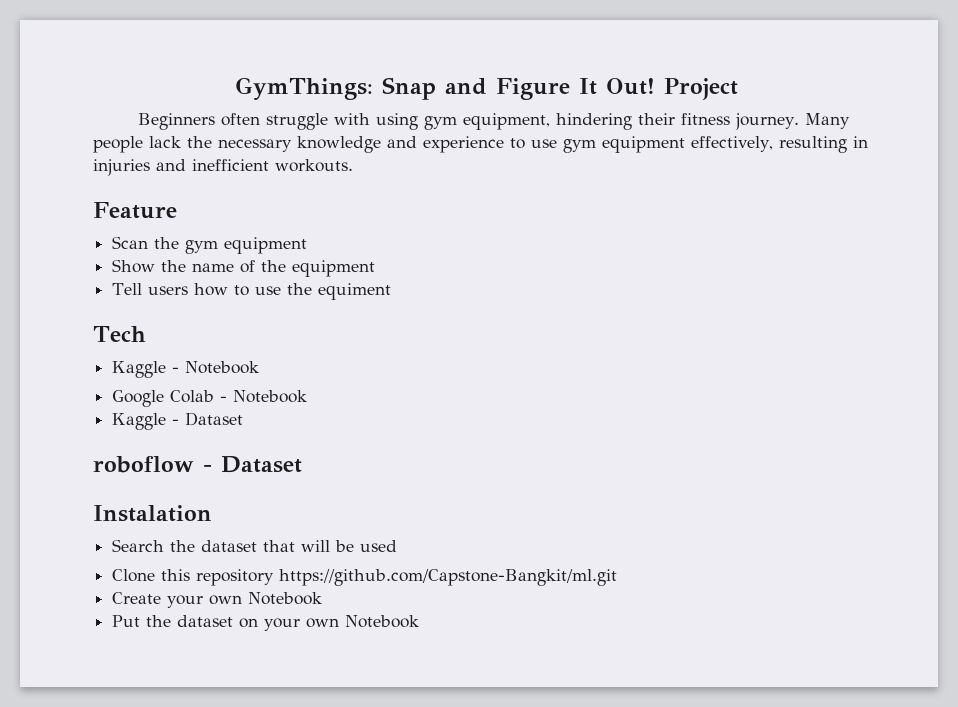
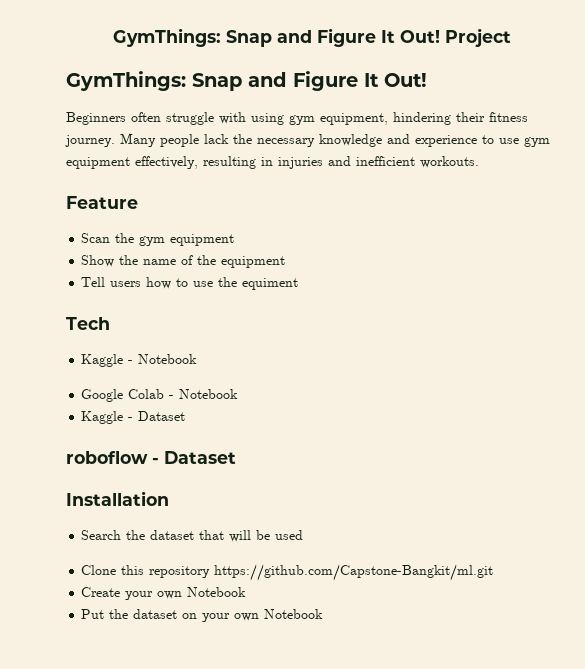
  Project
+ GymThings: Snap and Figure It Out!
- Instalation
+ Installation

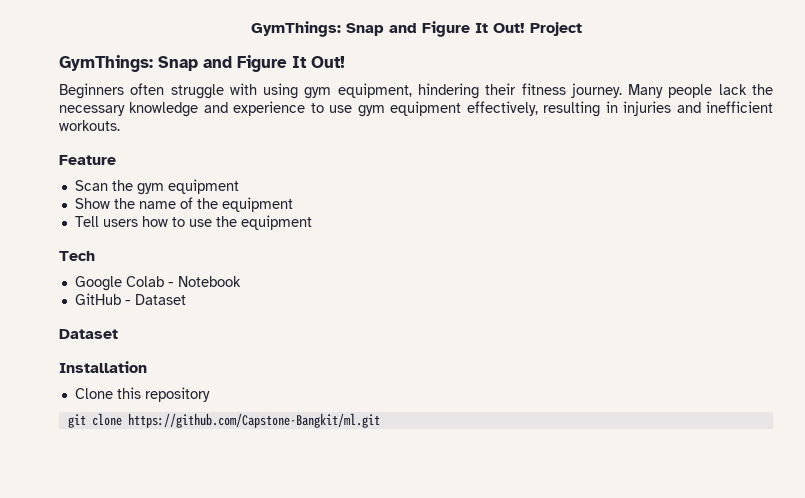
- Tell users how to use the equiment
+ Tell users how to use the equipment
- Kaggle - Notebook
- Kaggle - Dataset
- roboflow - Dataset
+ GitHub - Dataset
+ Dataset
- Search the dataset that will be used
- Clone this repository https://github.com/Capstone-Bangkit/ml.git
+ Clone this repository
+ git clone https://github.com/Capstone-Bangkit/ml.git
- Create your own Notebook
- Put the dataset on your own Notebook

